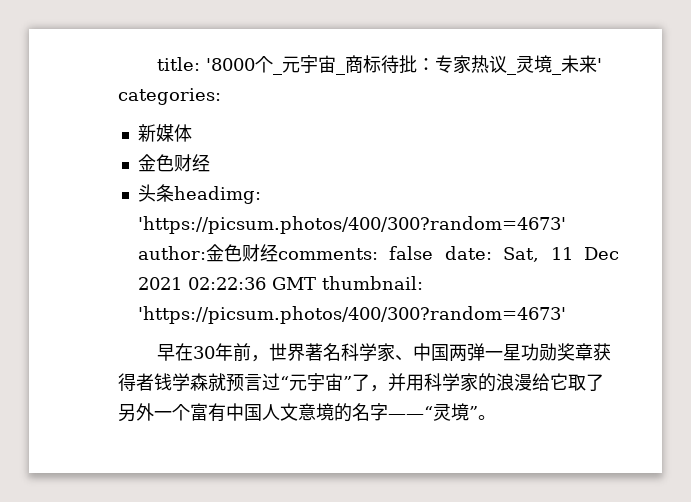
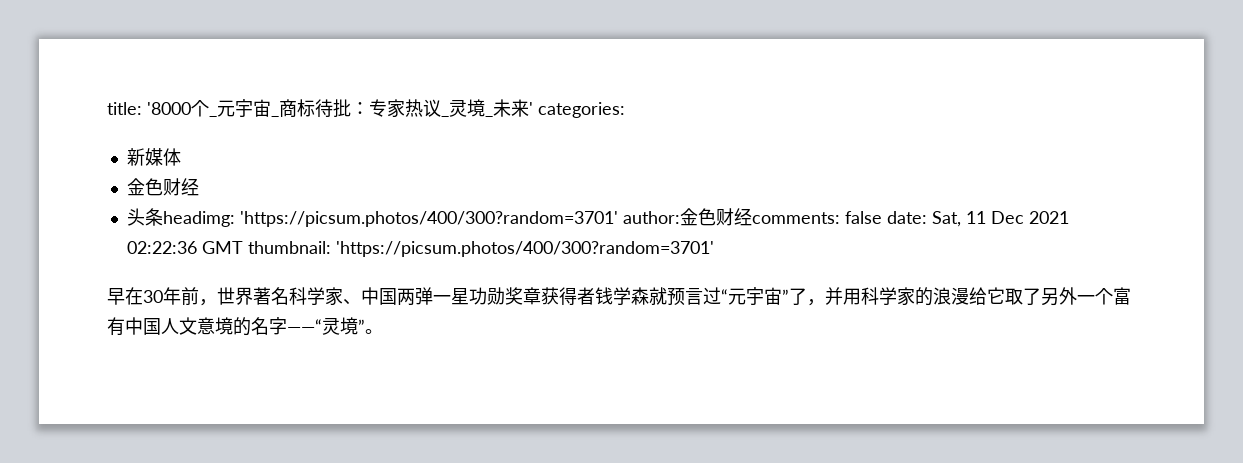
- 头条headimg: 'https://picsum.photos/400/300?random=4673' author:金色财经comments: false date: Sat, 11 Dec 2021 02:22:36 GMT thumbnail: 'https://picsum.photos/400/300?random=4673'
+ 头条headimg: 'https://picsum.photos/400/300?random=3701' author:金色财经comments: false date: Sat, 11 Dec 2021 02:22:36 GMT thumbnail: 'https://picsum.photos/400/300?random=3701'

